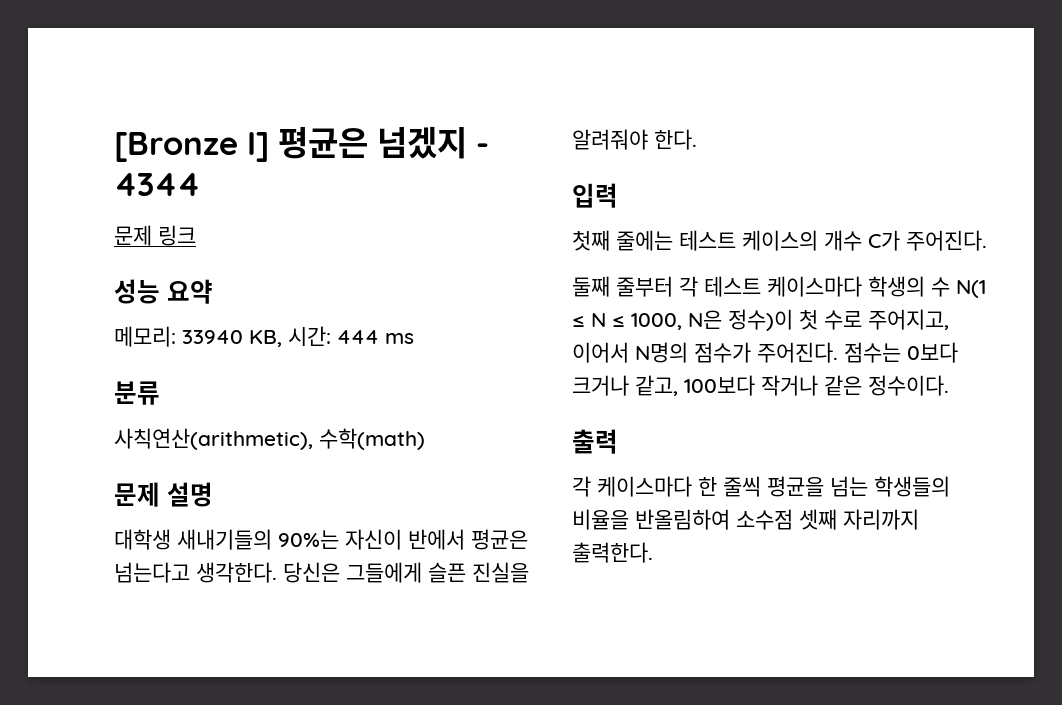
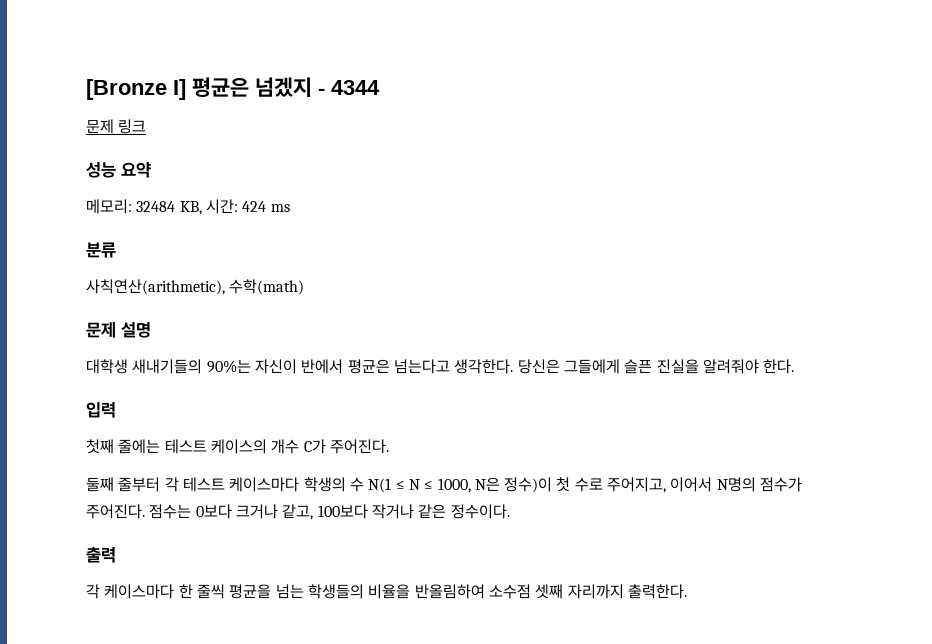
- 메모리: 33940 KB, 시간: 444 ms
+ 메모리: 32484 KB, 시간: 424 ms

